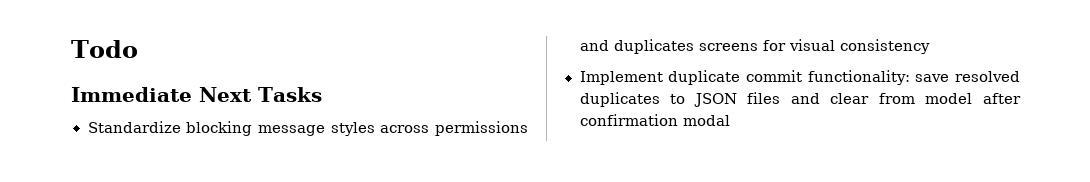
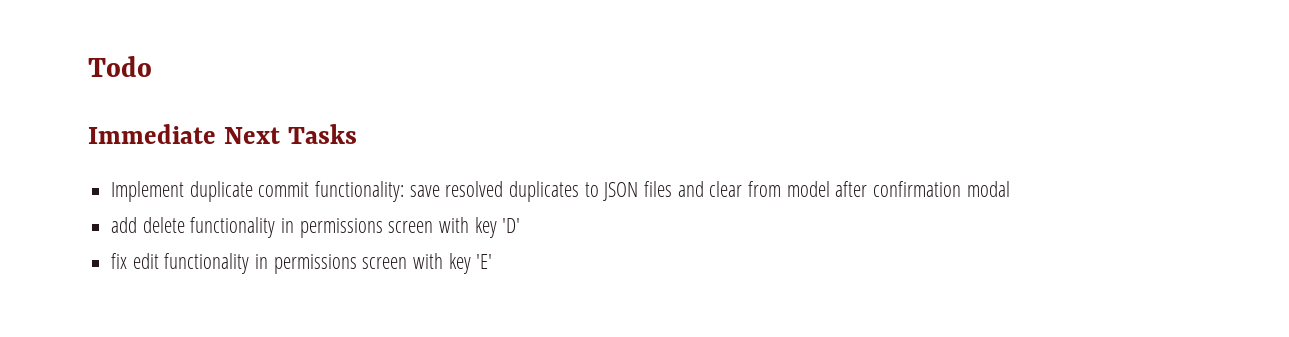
- Standardize blocking message styles across permissions and duplicates screens for visual consistency
+ add delete functionality in permissions screen with key 'D'
+ fix edit functionality in permissions screen with key 'E'

